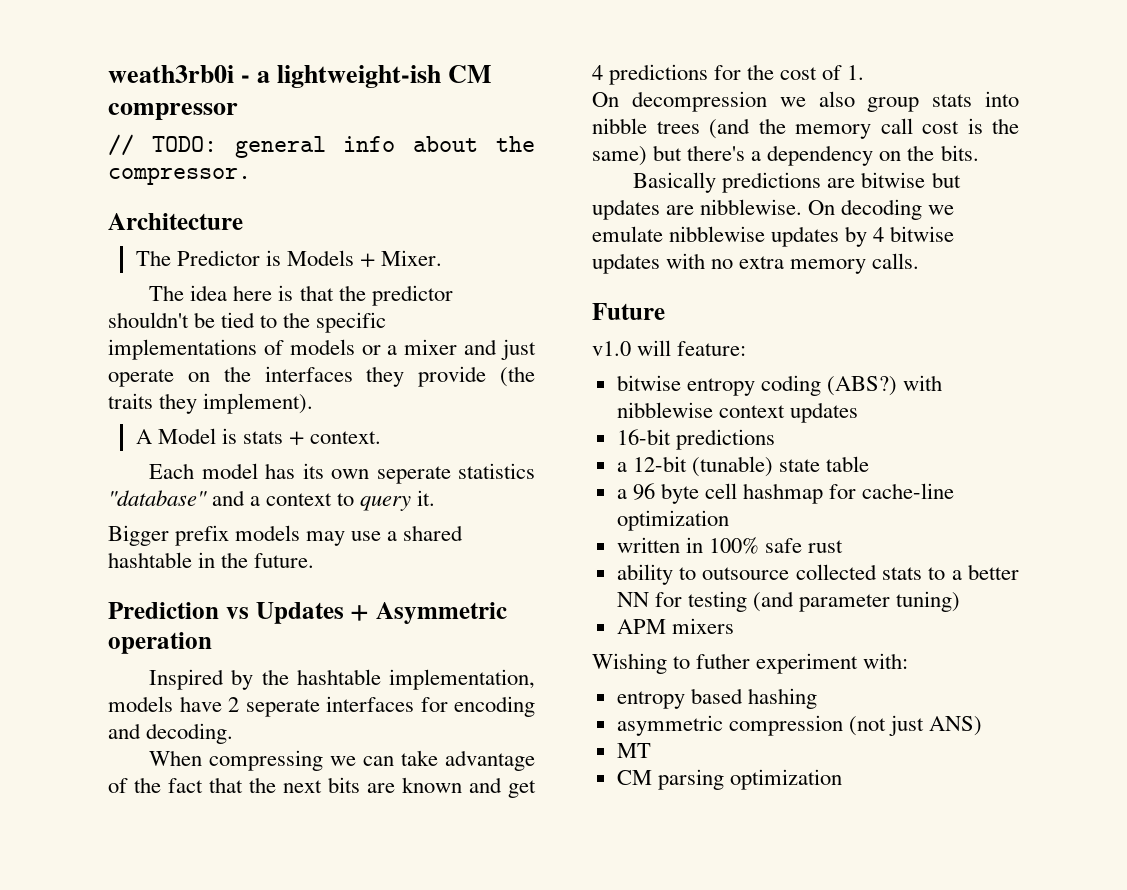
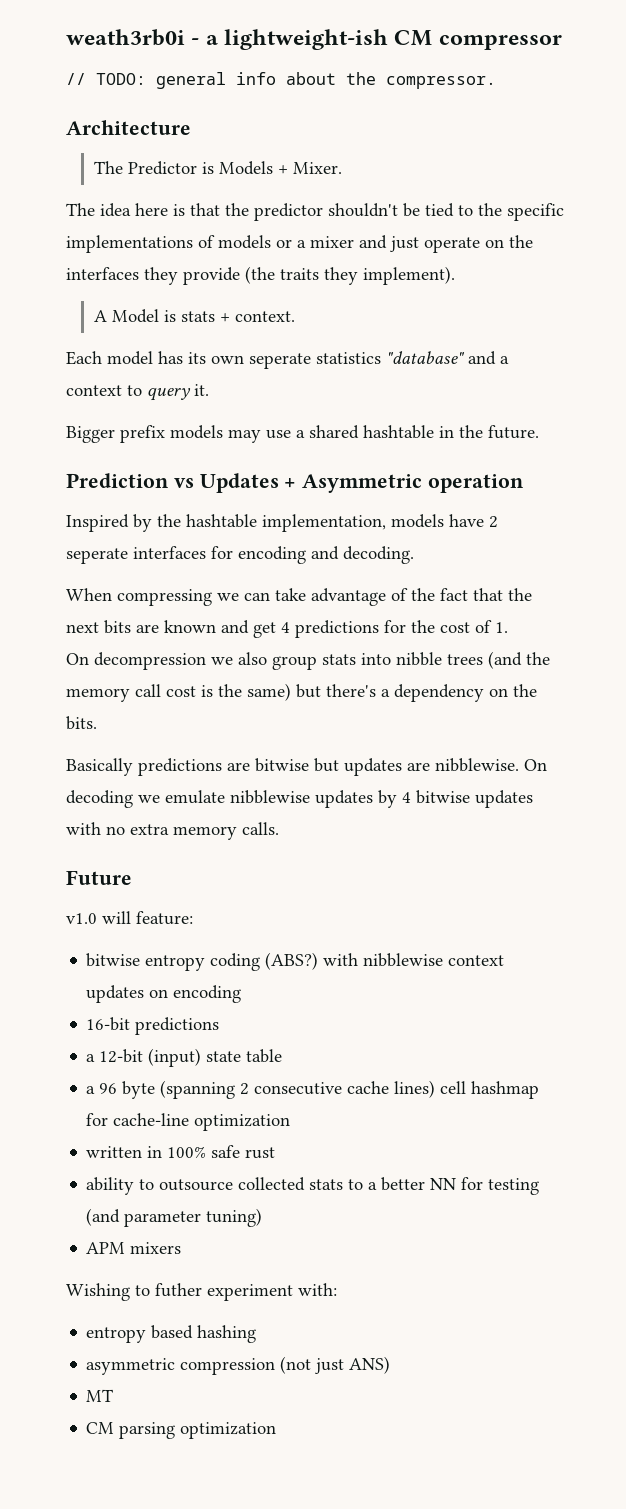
- bitwise entropy coding (ABS?) with nibblewise context updates
+ bitwise entropy coding (ABS?) with nibblewise context updates on encoding
- a 12-bit (tunable) state table
+ a 12-bit (input) state table
- a 96 byte cell hashmap for cache-line optimization
+ a 96 byte (spanning 2 consecutive cache lines) cell hashmap for cache-line optimization

